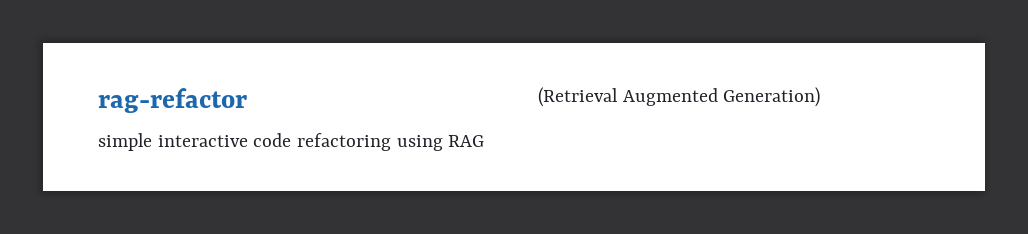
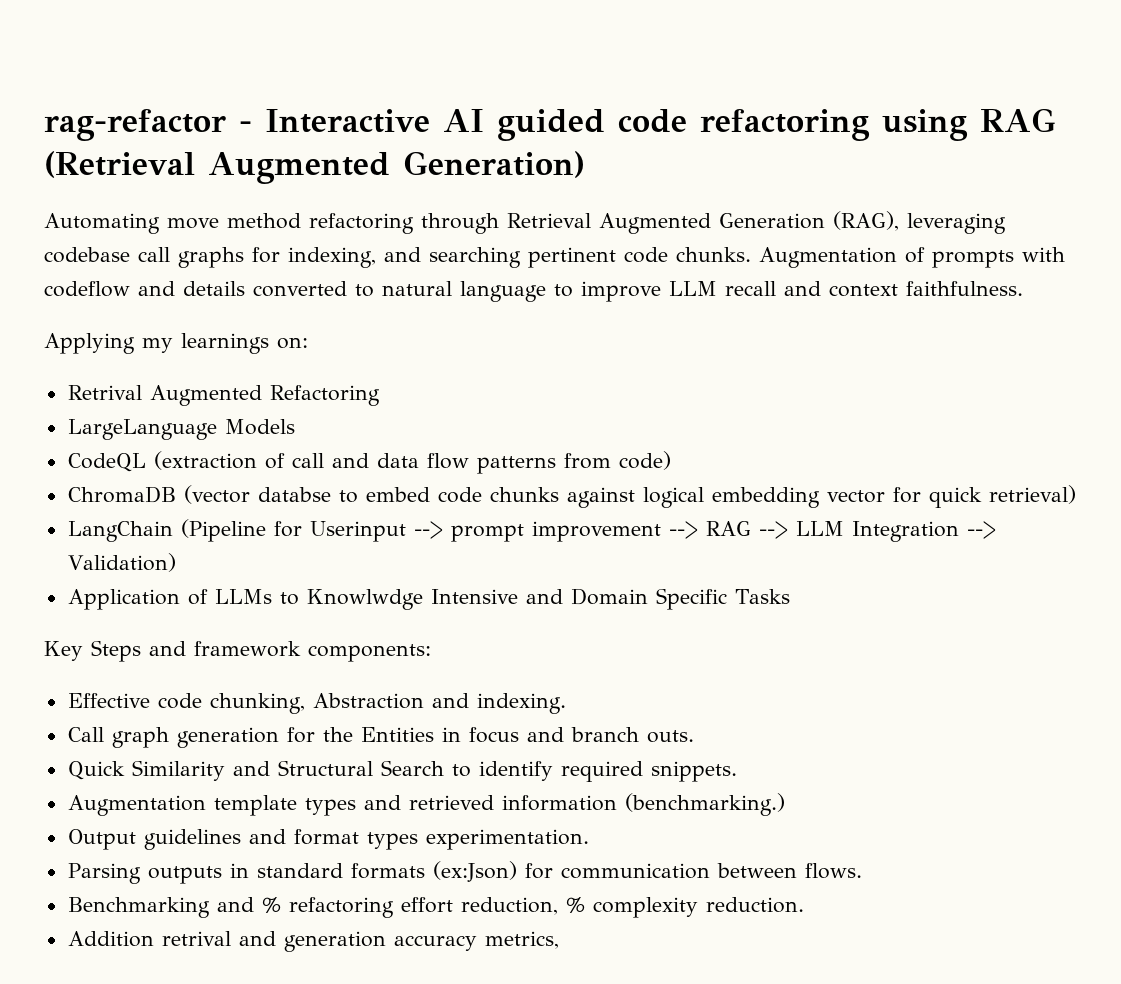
- rag-refactor
- simple interactive code refactoring using RAG (Retrieval Augmented Generation)
+ rag-refactor - Interactive AI guided code refactoring using RAG (Retrieval Augmented Generation)
+ Automating move method refactoring through Retrieval Augmented Generation (RAG), leveraging codebase call graphs for indexing, and searching pertinent code chunks. Augmentation of prompts with codeflow and details converted to natural language to improve LLM recall and context faithfulness.
+ Applying my learnings on:
+ Retrival Augmented Refactoring
+ LargeLanguage Models
+ CodeQL (extraction of call and data flow patterns from code)
+ ChromaDB (vector databse to embed code chunks against logical embedding vector for quick retrieval)
+ LangChain (Pipeline for Userinput --> prompt improvement --> RAG --> LLM Integration --> Validation)
+ Application of LLMs to Knowlwdge Intensive and Domain Specific Tasks
+ Key Steps and framework components:
+ Effective code chunking, Abstraction and indexing.
+ Call graph generation for the Entities in focus and branch outs.
+ Quick Similarity and Structural Search to identify required snippets.
+ Augmentation template types and retrieved information (benchmarking.)
+ Output guidelines and format types experimentation.
+ Parsing outputs in standard formats (ex:Json) for communication between flows.
+ Benchmarking and % refactoring effort reduction, % complexity reduction.
+ Addition retrival and generation accuracy metrics,

